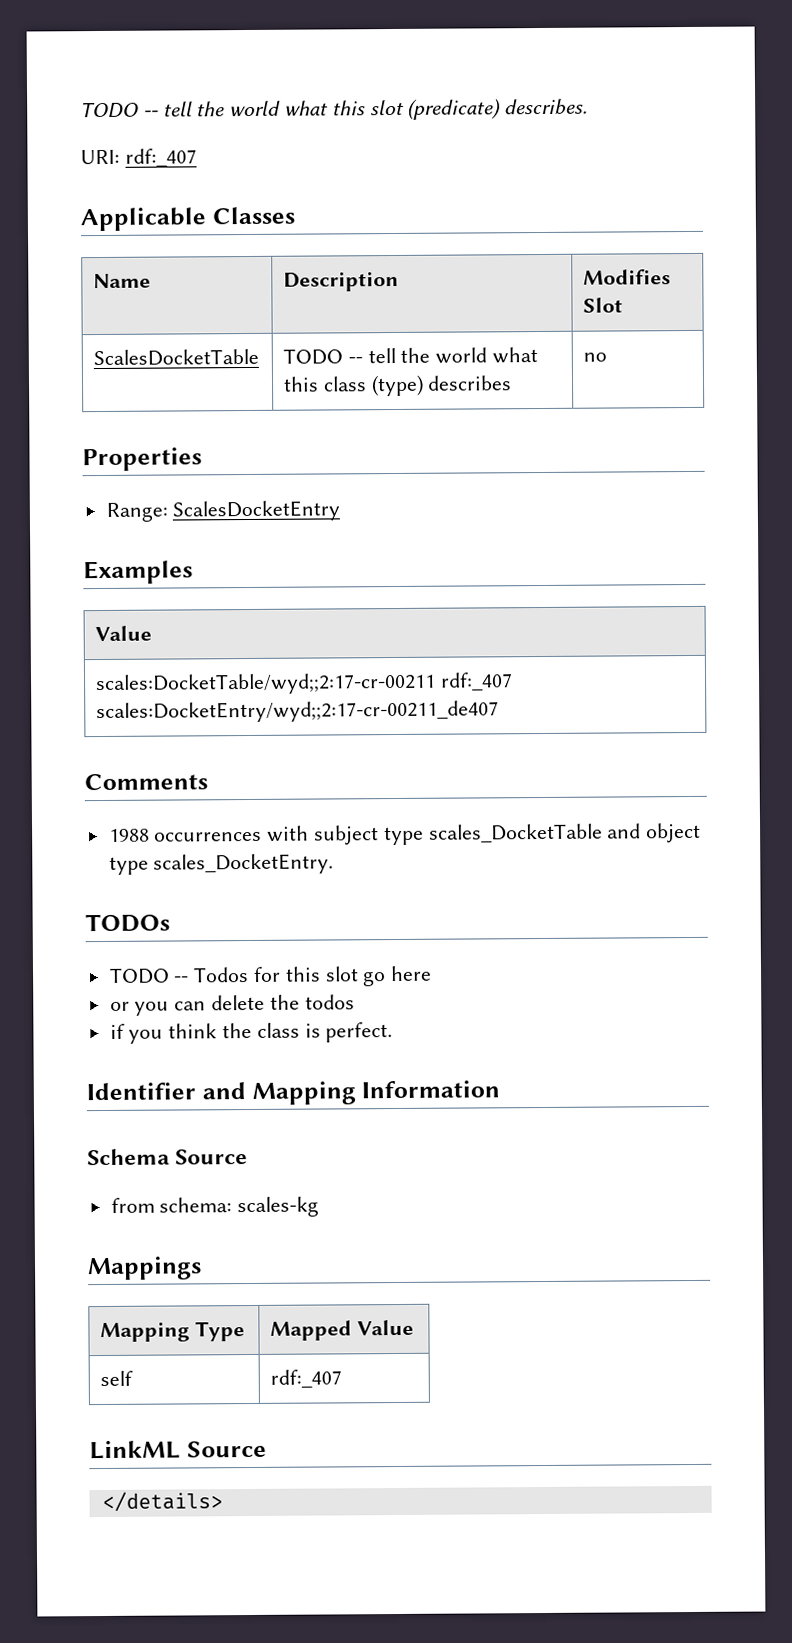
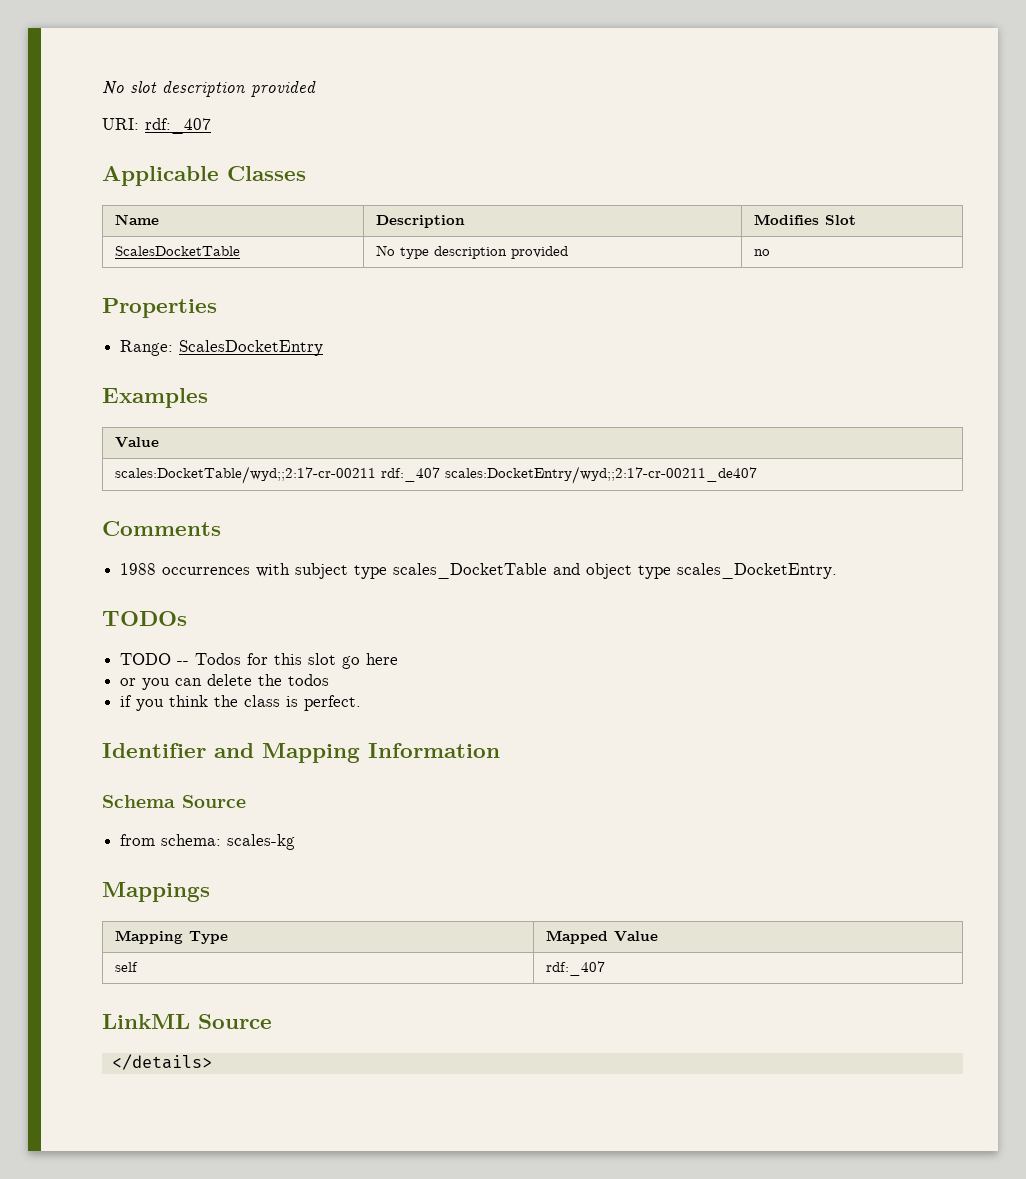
- TODO -- tell the world what this slot (predicate) describes.
+ No slot description provided
- ScalesDocketTable | TODO -- tell the world what this class (type) describes | no
+ ScalesDocketTable | No type description provided | no

